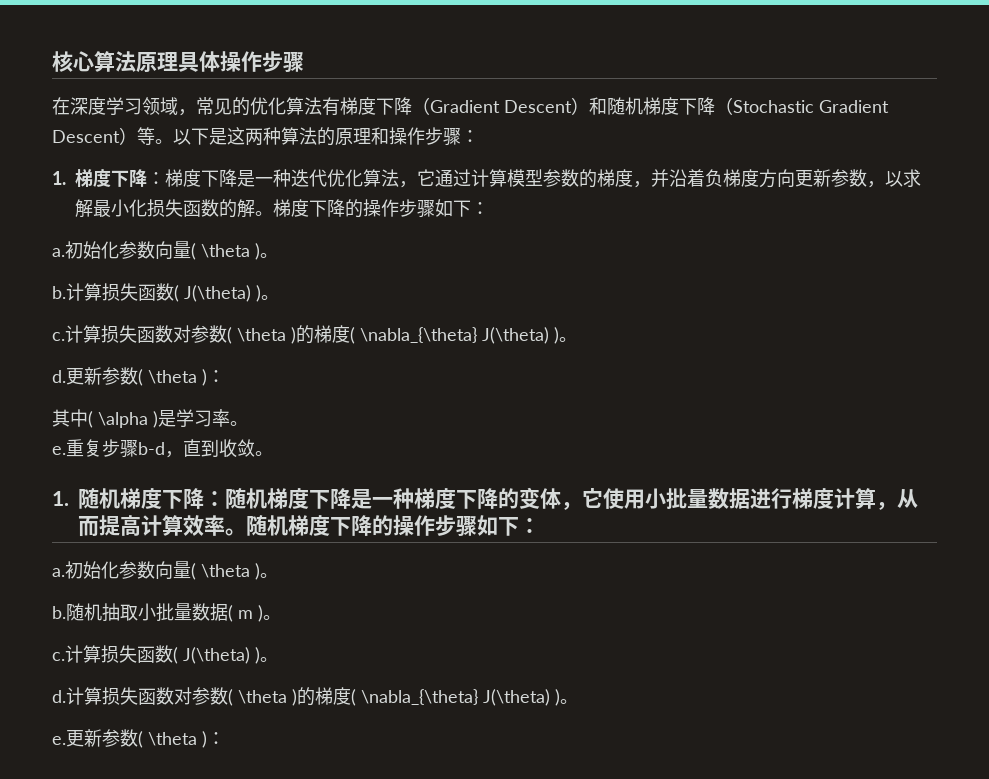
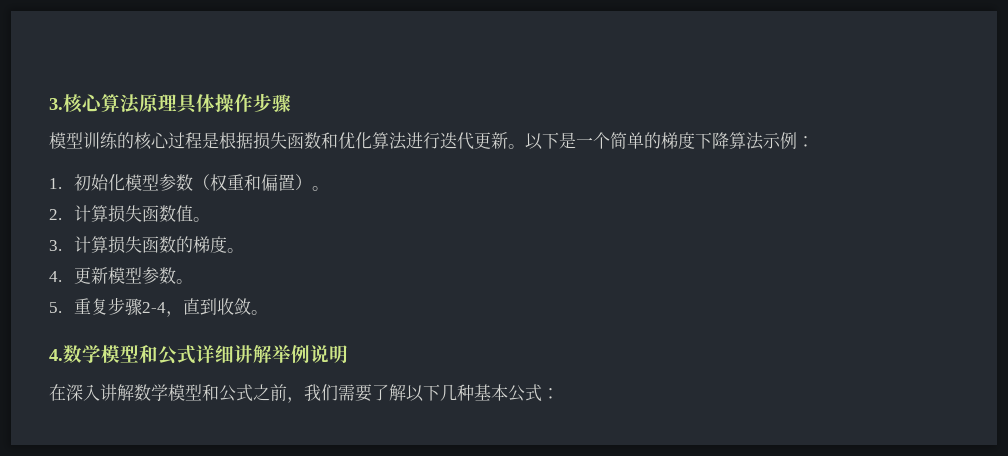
- 核心算法原理具体操作步骤
+ 3.核心算法原理具体操作步骤
- 在深度学习领域，常见的优化算法有梯度下降（Gradient Descent）和随机梯度下降（Stochastic Gradient Descent）等。以下是这两种算法的原理和操作步骤：
- 1.梯度下降：梯度下降是一种迭代优化算法，它通过计算模型参数的梯度，并沿着负梯度方向更新参数，以求解最小化损失函数的解。梯度下降的操作步骤如下：
- a.初始化参数向量( \theta )。
- b.计算损失函数( J(\theta) )。
- c.计算损失函数对参数( \theta )的梯度( \nabla_{\theta} J(\theta) )。
- d.更新参数( \theta )：
- 其中( \alpha )是学习率。
- e.重复步骤b-d，直到收敛。
+ 模型训练的核心过程是根据损失函数和优化算法进行迭代更新。以下是一个简单的梯度下降算法示例：
+ 1.初始化模型参数（权重和偏置）。
+ 2.计算损失函数值。
+ 3.计算损失函数的梯度。
+ 4.更新模型参数。
+ 5.重复步骤2-4，直到收敛。
- 1.随机梯度下降：随机梯度下降是一种梯度下降的变体，它使用小批量数据进行梯度计算，从而提高计算效率。随机梯度下降的操作步骤如下：
- a.初始化参数向量( \theta )。
- b.随机抽取小批量数据( m )。
- c.计算损失函数( J(\theta) )。
- d.计算损失函数对参数( \theta )的梯度( \nabla_{\theta} J(\theta) )。
- e.更新参数( \theta )：
+ 4.数学模型和公式详细讲解举例说明
+ 在深入讲解数学模型和公式之前，我们需要了解以下几种基本公式：

